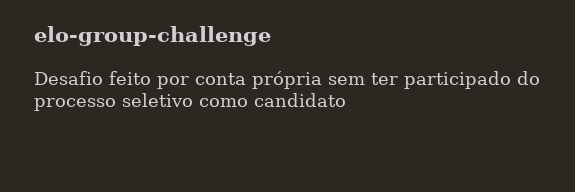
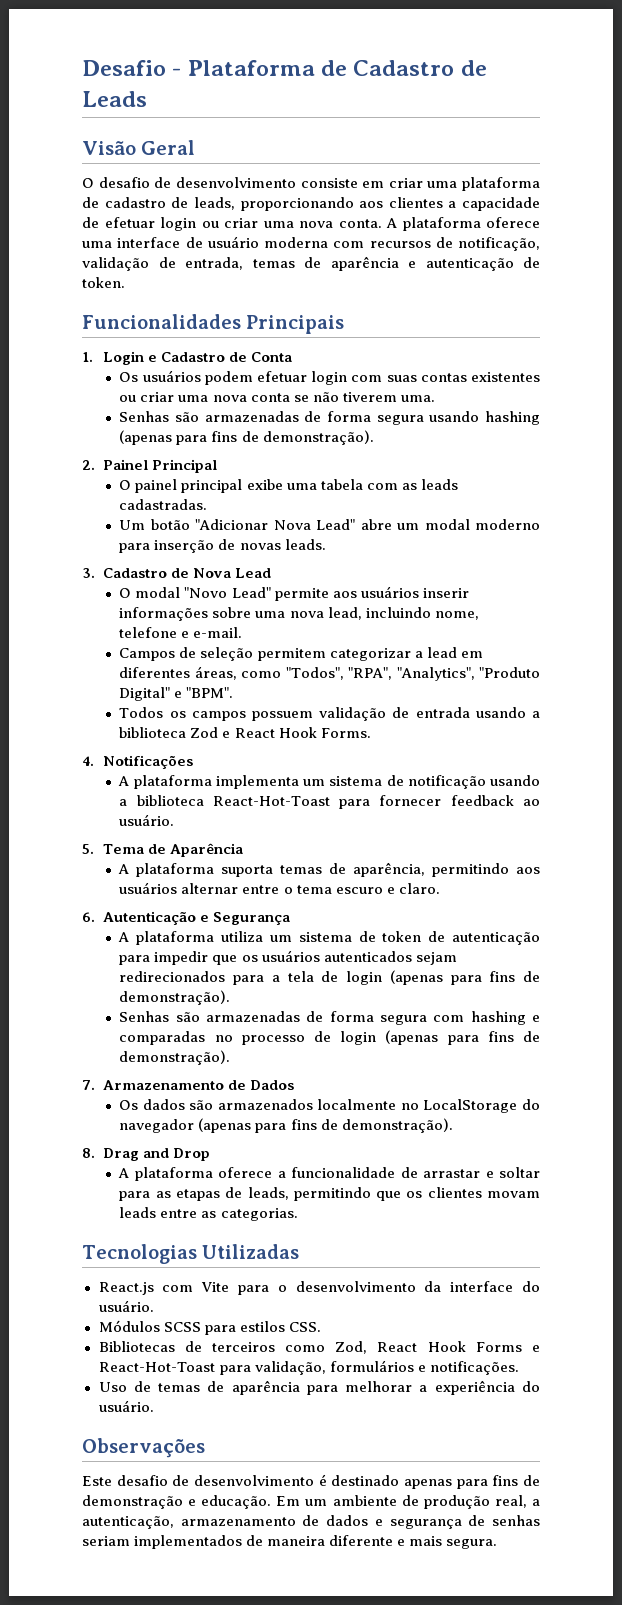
- elo-group-challenge
- Desafio feito por conta própria sem ter participado do processo seletivo como candidato
+ Desafio - Plataforma de Cadastro de Leads
+ Visão Geral
+ O desafio de desenvolvimento consiste em criar uma plataforma de cadastro de leads, proporcionando aos clientes a capacidade de efetuar login ou criar uma nova conta. A plataforma oferece uma interface de usuário moderna com recursos de notificação, validação de entrada, temas de aparência e autenticação de token.
+ Funcionalidades Principais
+ 1. Login e Cadastro de Conta
+ Os usuários podem efetuar login com suas contas existentes ou criar uma nova conta se não tiverem uma.
+ Senhas são armazenadas de forma segura usando hashing (apenas para fins de demonstração).
+ 2. Painel Principal
+ O painel principal exibe uma tabela com as leads cadastradas.
+ Um botão "Adicionar Nova Lead" abre um modal moderno para inserção de novas leads.
+ 3. Cadastro de Nova Lead
+ O modal "Novo Lead" permite aos usuários inserir informações sobre uma nova lead, incluindo nome, telefone e e-mail.
+ Campos de seleção permitem categorizar a lead em diferentes áreas, como "Todos", "RPA", "Analytics", "Produto Digital" e "BPM".
+ Todos os campos possuem validação de entrada usando a biblioteca Zod e React Hook Forms.
+ 4. Notificações
+ A plataforma implementa um sistema de notificação usando a biblioteca React-Hot-Toast para fornecer feedback ao usuário.
+ 5. Tema de Aparência
+ A plataforma suporta temas de aparência, permitindo aos usuários alternar entre o tema escuro e claro.
+ 6. Autenticação e Segurança
+ A plataforma utiliza um sistema de token de autenticação para impedir que os usuários autenticados sejam redirecionados para a tela de login (apenas para fins de demonstração).
+ Senhas são armazenadas de forma segura com hashing e comparadas no processo de login (apenas para fins de demonstração).
+ 7. Armazenamento de Dados
+ Os dados são armazenados localmente no LocalStorage do navegador (apenas para fins de demonstração).
+ 8. Drag and Drop
+ A plataforma oferece a funcionalidade de arrastar e soltar para as etapas de leads, permitindo que os clientes movam leads entre as categorias.
+ Tecnologias Utilizadas
+ React.js com Vite para o desenvolvimento da interface do usuário.
+ Módulos SCSS para estilos CSS.
+ Bibliotecas de terceiros como Zod, React Hook Forms e React-Hot-Toast para validação, formulários e notificações.
+ Uso de temas de aparência para melhorar a experiência do usuário.
+ Observações
+ Este desafio de desenvolvimento é destinado apenas para fins de demonstração e educação. Em um ambiente de produção real, a autenticação, armazenamento de dados e segurança de senhas seriam implementados de maneira diferente e mais segura.

